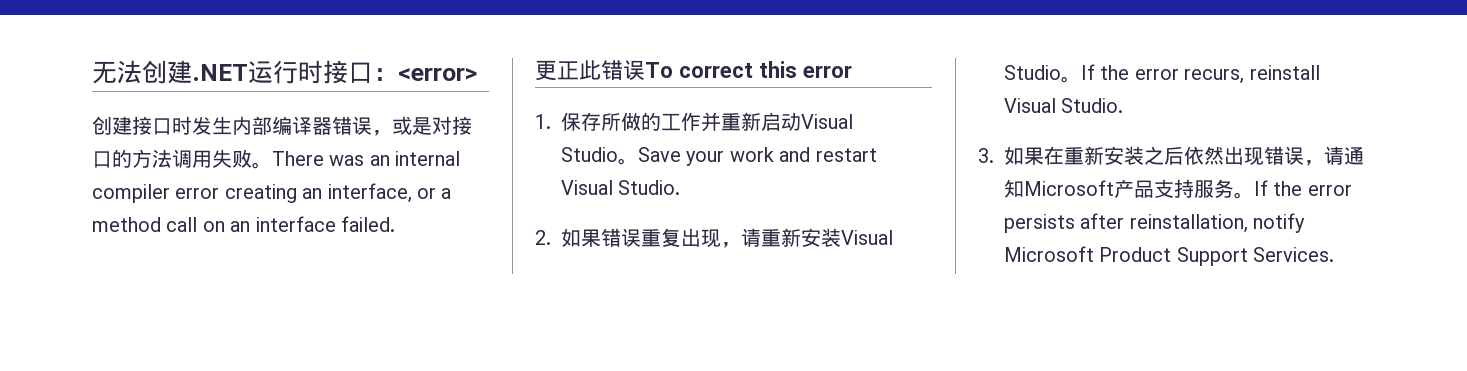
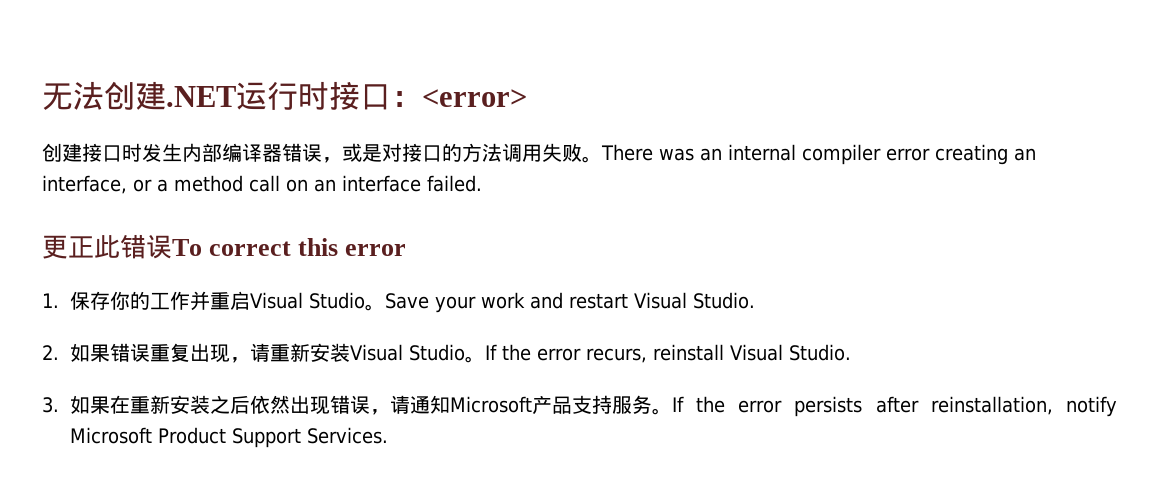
- 1.保存所做的工作并重新启动Visual Studio。
+ 1.保存你的工作并重启Visual Studio。

